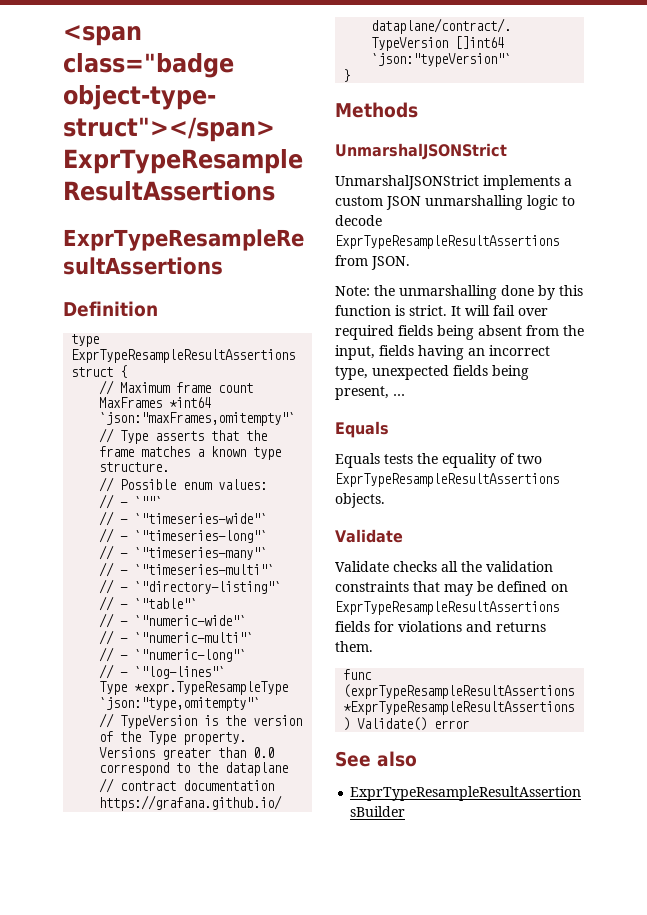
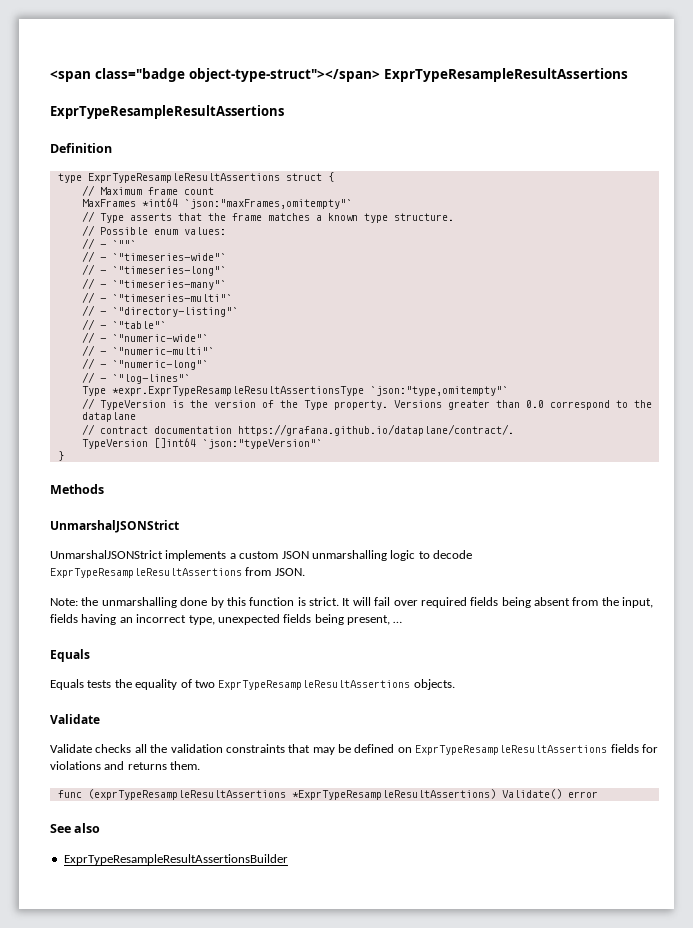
- Type *expr.TypeResampleType `json:"type,omitempty"`
+ Type *expr.ExprTypeResampleResultAssertionsType `json:"type,omitempty"`

